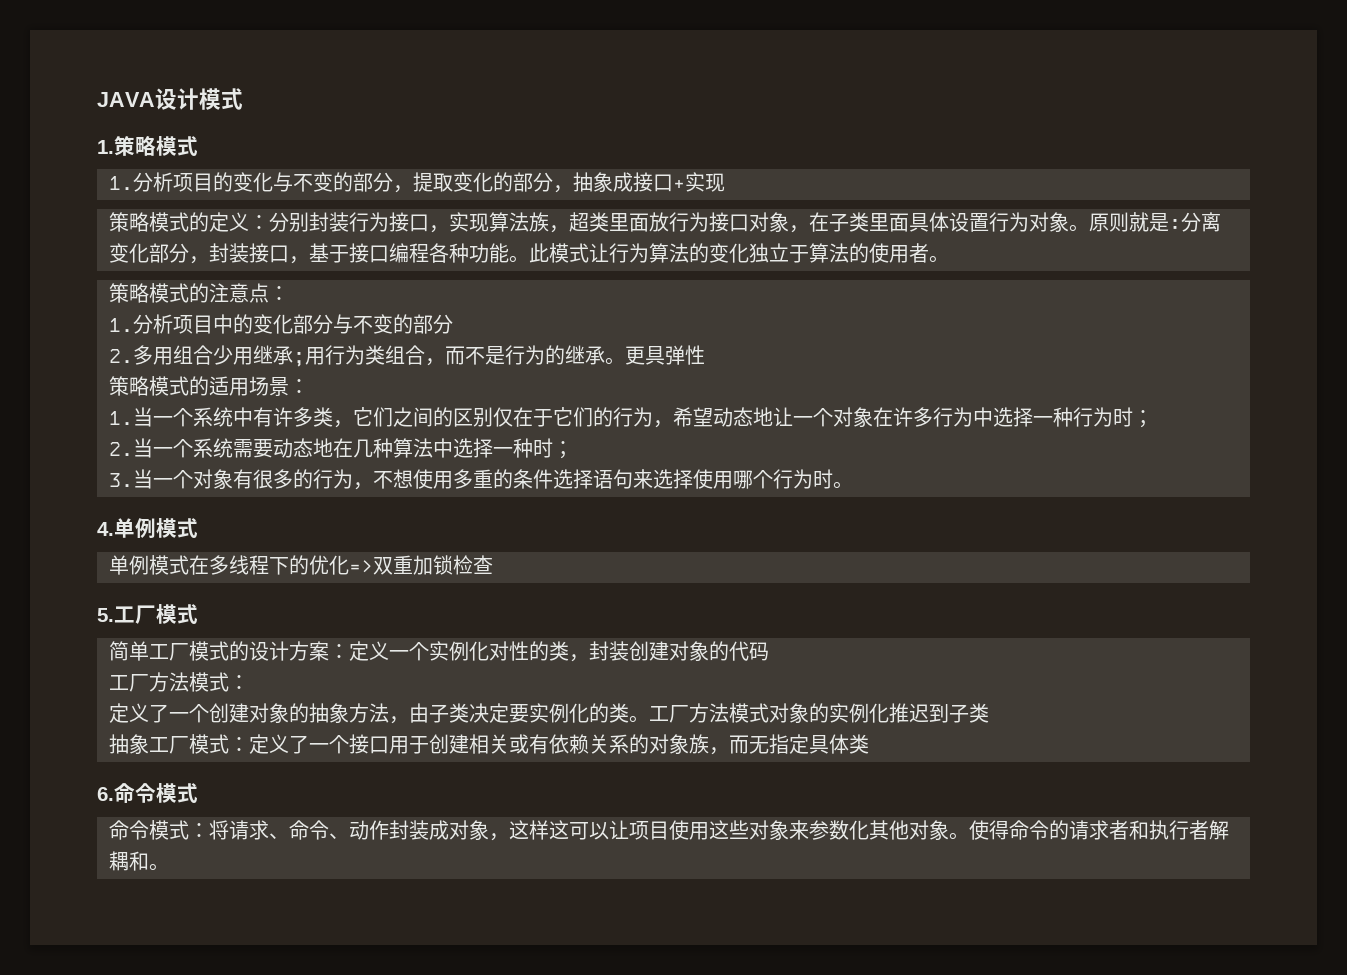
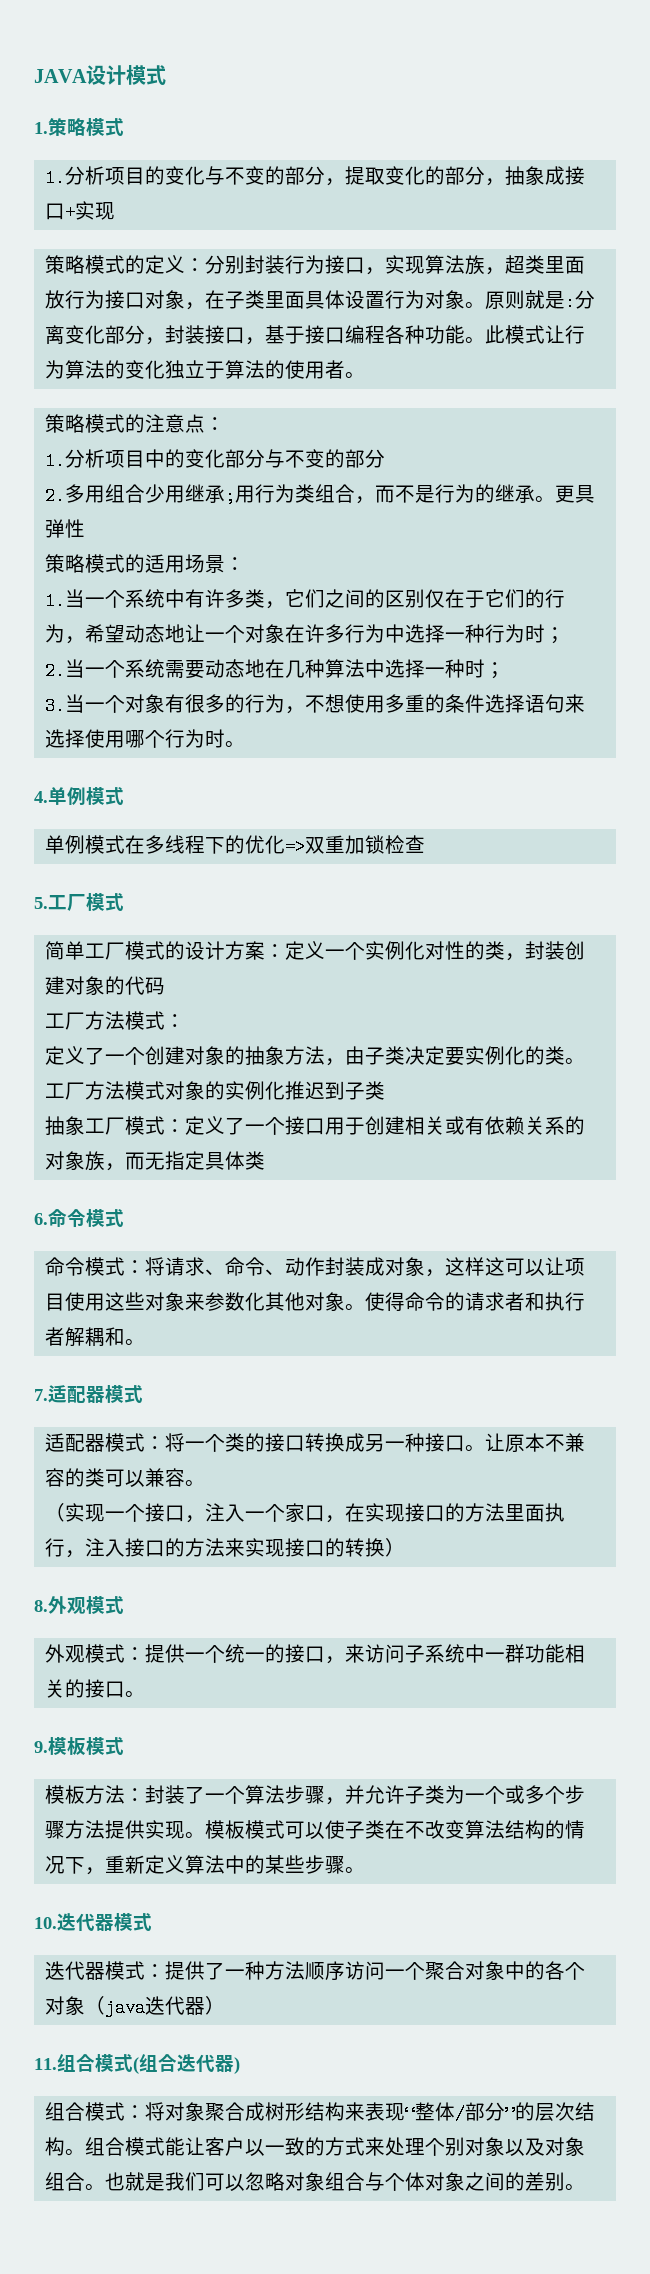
+ 7.适配器模式
+ 适配器模式：将一个类的接口转换成另一种接口。让原本不兼容的类可以兼容。
+ （实现一个接口，注入一个家口，在实现接口的方法里面执行，注入接口的方法来实现接口的转换）
+ 8.外观模式
+ 外观模式：提供一个统一的接口，来访问子系统中一群功能相关的接口。
+ 9.模板模式
+ 模板方法：封装了一个算法步骤，并允许子类为一个或多个步骤方法提供实现。模板模式可以使子类在不改变算法结构的情况下，重新定义算法中的某些步骤。
+ 10.迭代器模式
+ 迭代器模式：提供了一种方法顺序访问一个聚合对象中的各个对象（java迭代器）
+ 11.组合模式(组合迭代器)
+ 组合模式：将对象聚合成树形结构来表现“整体/部分”的层次结构。组合模式能让客户以一致的方式来处理个别对象以及对象组合。也就是我们可以忽略对象组合与个体对象之间的差别。

